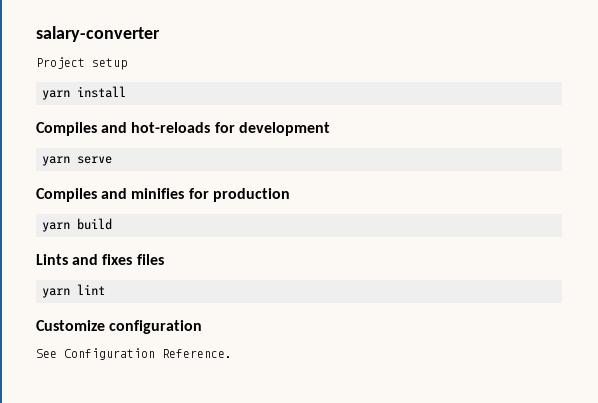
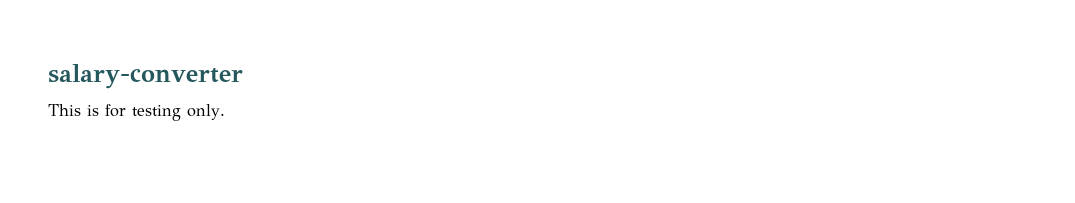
- Project setup
- yarn install
- Compiles and hot-reloads for development
- yarn serve
- Compiles and minifies for production
- yarn build
- Lints and fixes files
- yarn lint
- Customize configuration
- See Configuration Reference.
+ This is for testing only.

